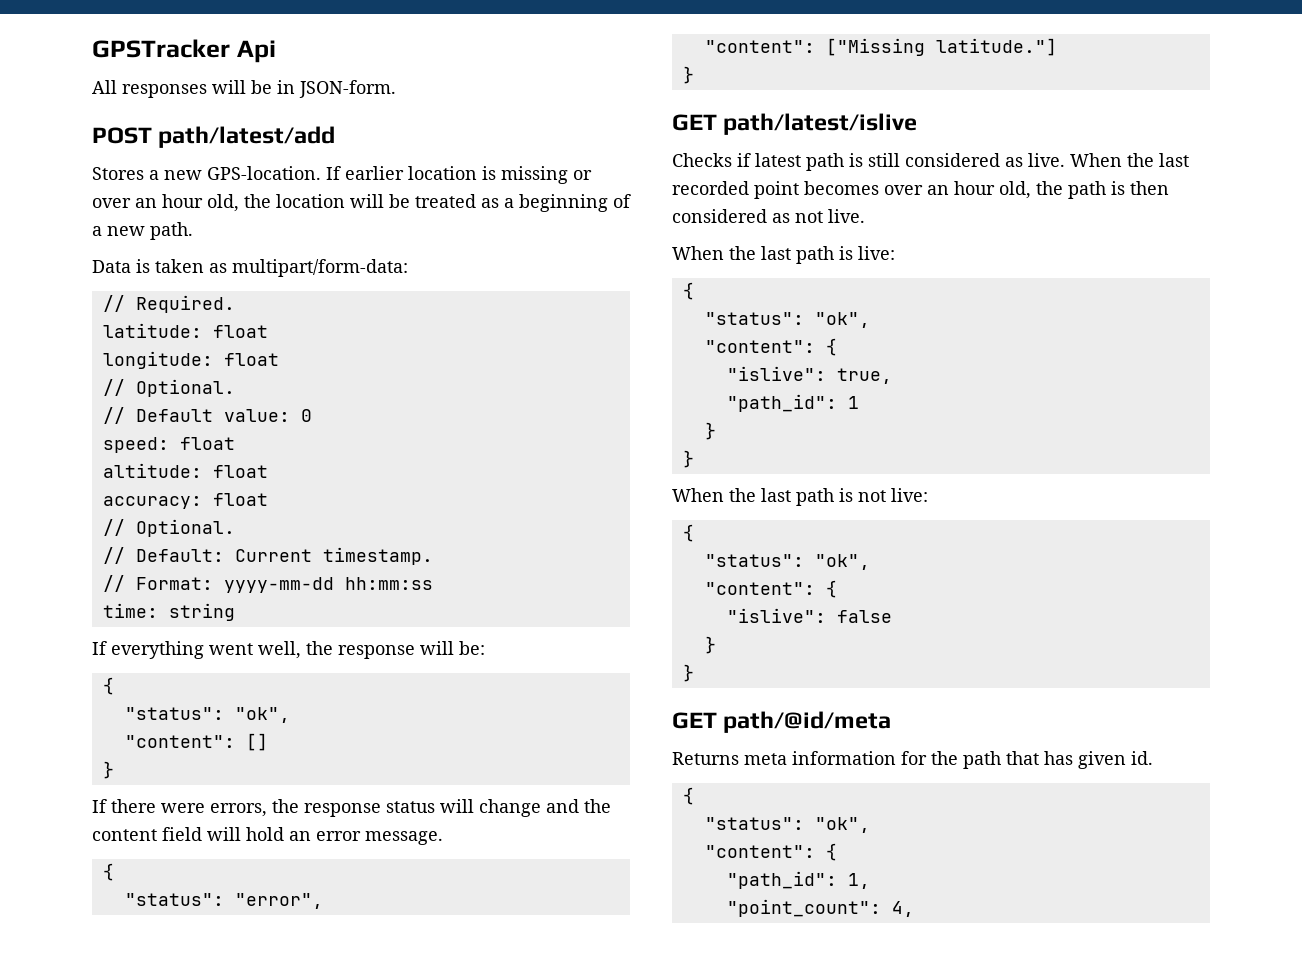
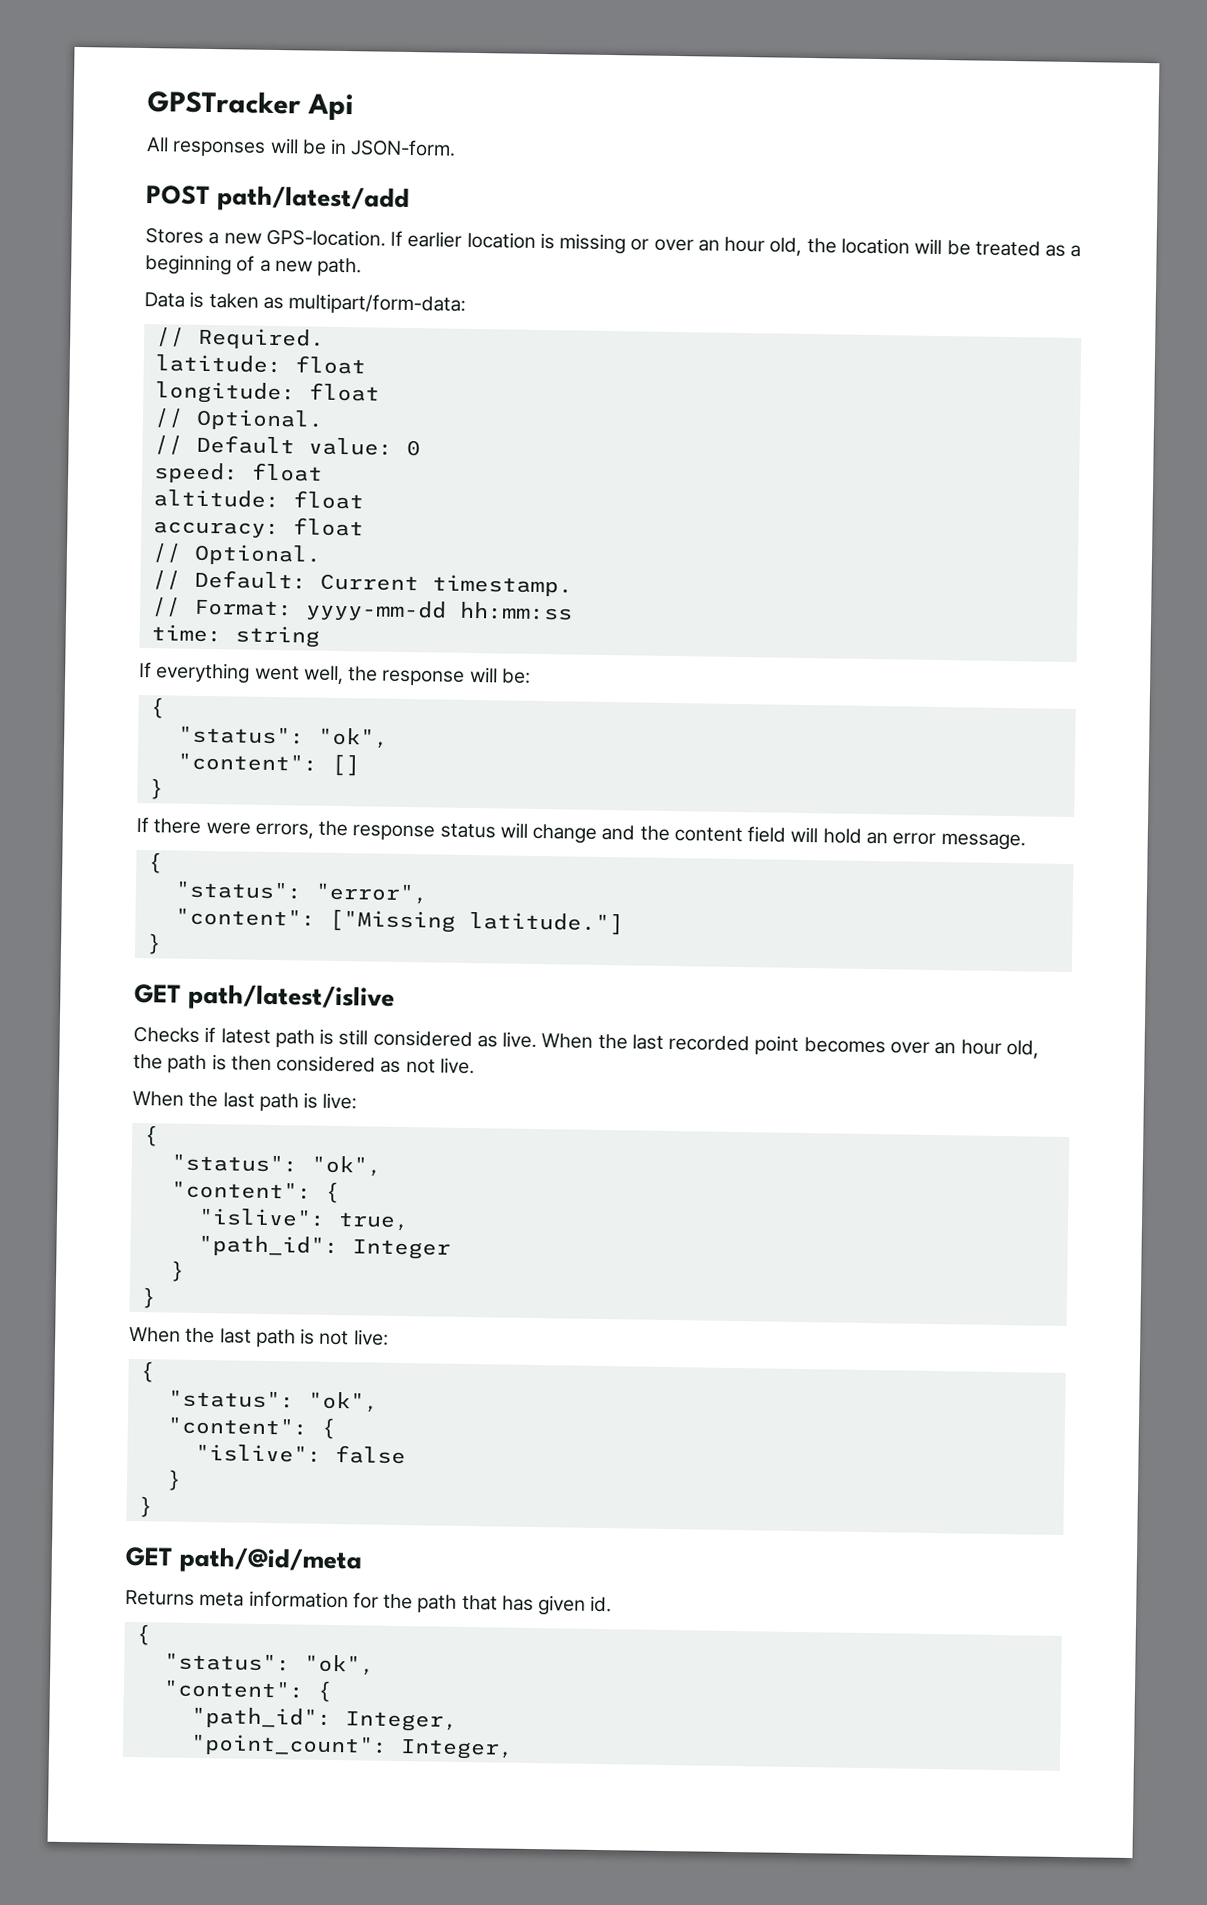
- "path_id": 1
+ "path_id": Integer
- "path_id": 1,
+ "path_id": Integer,
- "point_count": 4,
+ "point_count": Integer,

